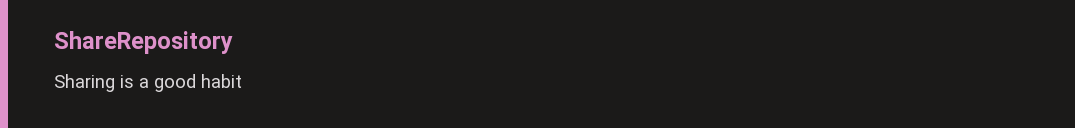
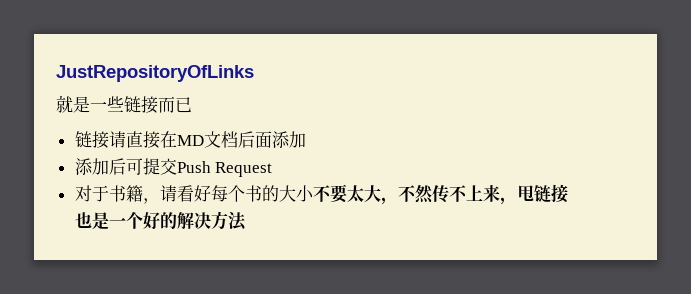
- ShareRepository
- Sharing is a good habit
+ JustRepositoryOfLinks
+ 就是一些链接而已
+ 链接请直接在MD文档后面添加
+ 添加后可提交Push Request
+ 对于书籍，请看好每个书的大小不要太大，不然传不上来，甩链接也是一个好的解决方法

